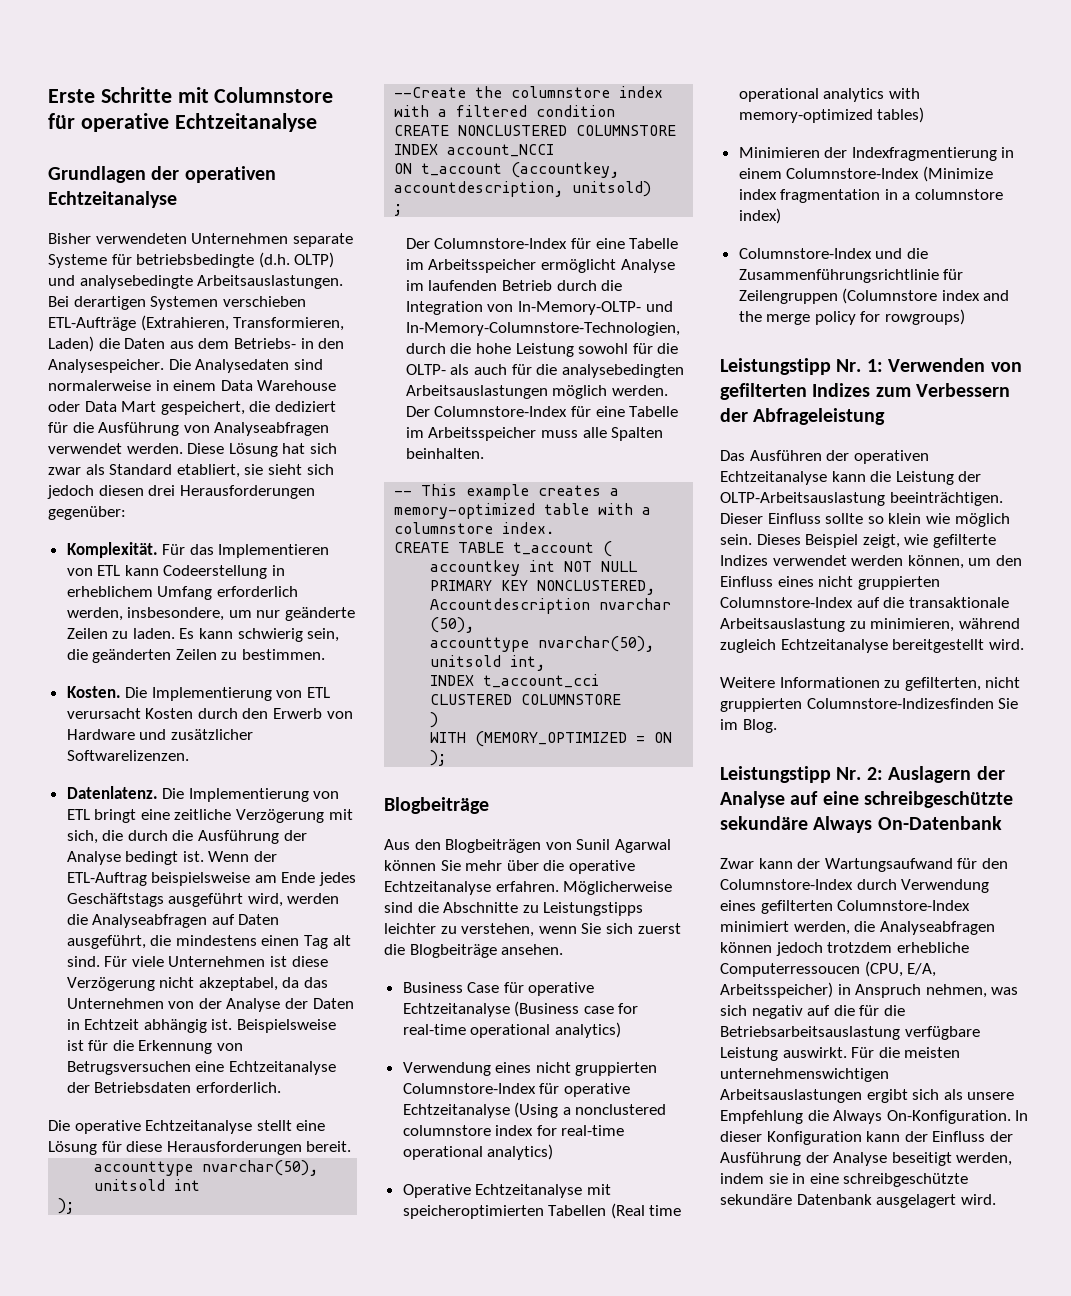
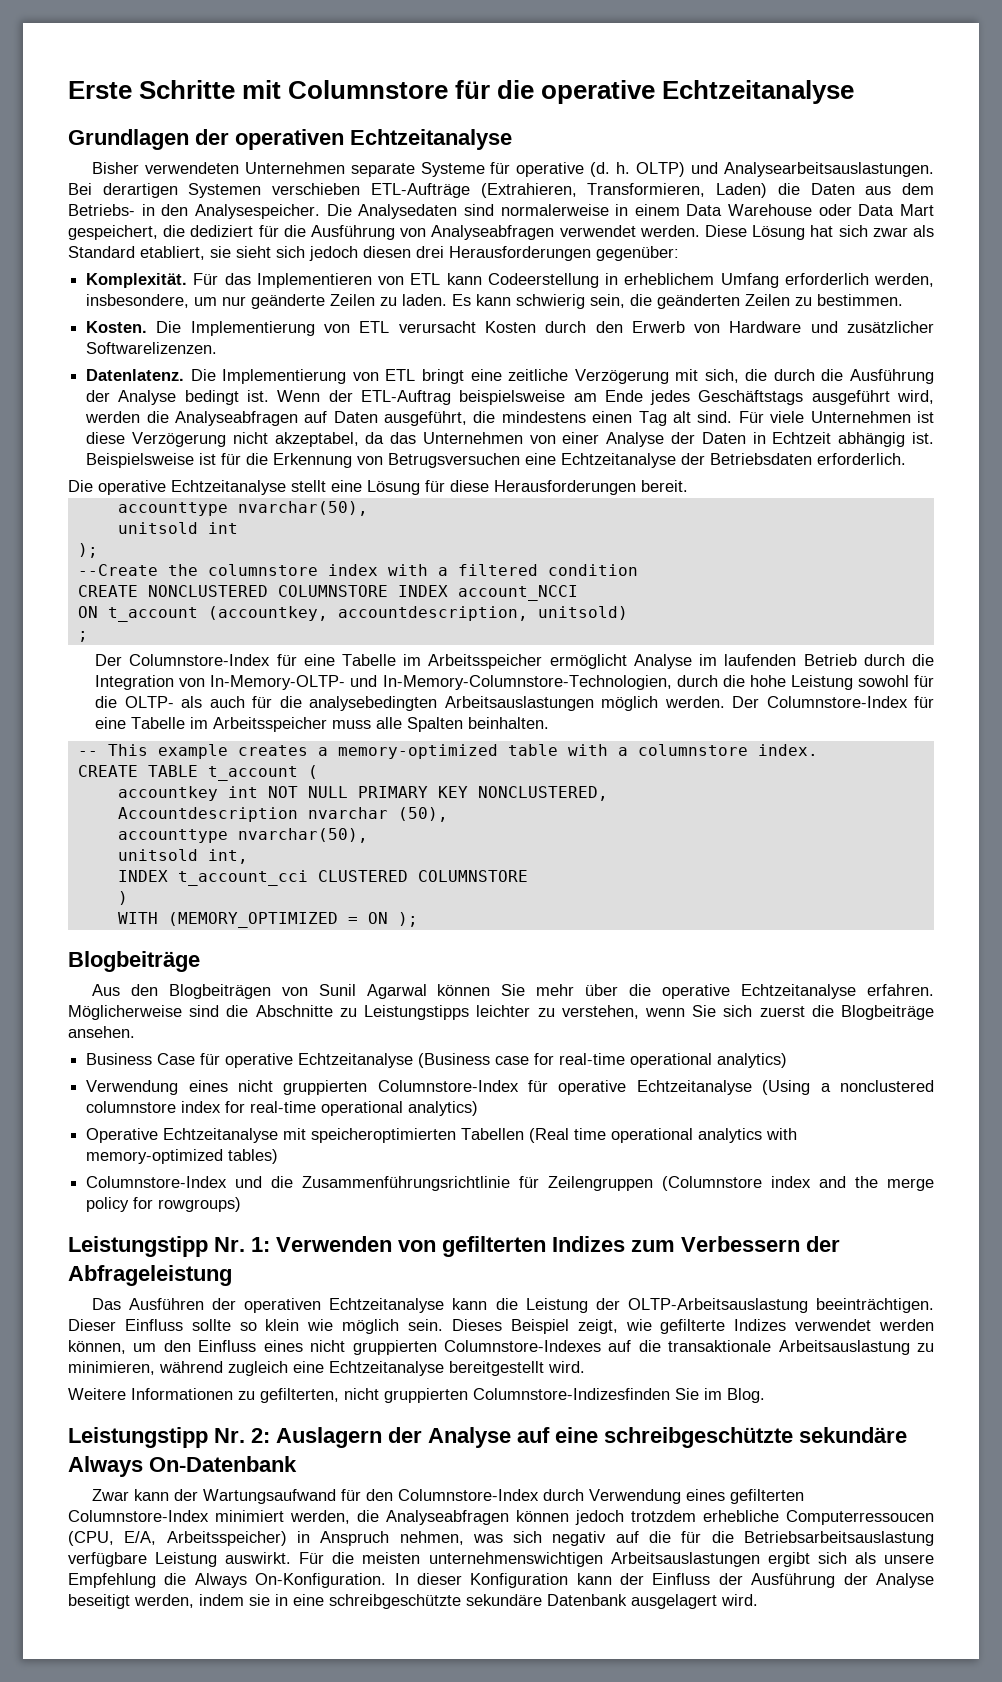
- Erste Schritte mit Columnstore für operative Echtzeitanalyse
+ Erste Schritte mit Columnstore für die operative Echtzeitanalyse
- Bisher verwendeten Unternehmen separate Systeme für betriebsbedingte (d.h. OLTP) und analysebedingte Arbeitsauslastungen.
+ Bisher verwendeten Unternehmen separate Systeme für operative (d. h. OLTP) und Analysearbeitsauslastungen.
- Für viele Unternehmen ist diese Verzögerung nicht akzeptabel, da das Unternehmen von der Analyse der Daten in Echtzeit abhängig ist.
+ Für viele Unternehmen ist diese Verzögerung nicht akzeptabel, da das Unternehmen von einer Analyse der Daten in Echtzeit abhängig ist.
- Minimieren der Indexfragmentierung in einem Columnstore-Index (Minimize index fragmentation in a columnstore index)
- Dieses Beispiel zeigt, wie gefilterte Indizes verwendet werden können, um den Einfluss eines nicht gruppierten Columnstore-Index auf die transaktionale Arbeitsauslastung zu minimieren, während zugleich Echtzeitanalyse bereitgestellt wird.
+ Dieses Beispiel zeigt, wie gefilterte Indizes verwendet werden können, um den Einfluss eines nicht gruppierten Columnstore-Indexes auf die transaktionale Arbeitsauslastung zu minimieren, während zugleich eine Echtzeitanalyse bereitgestellt wird.

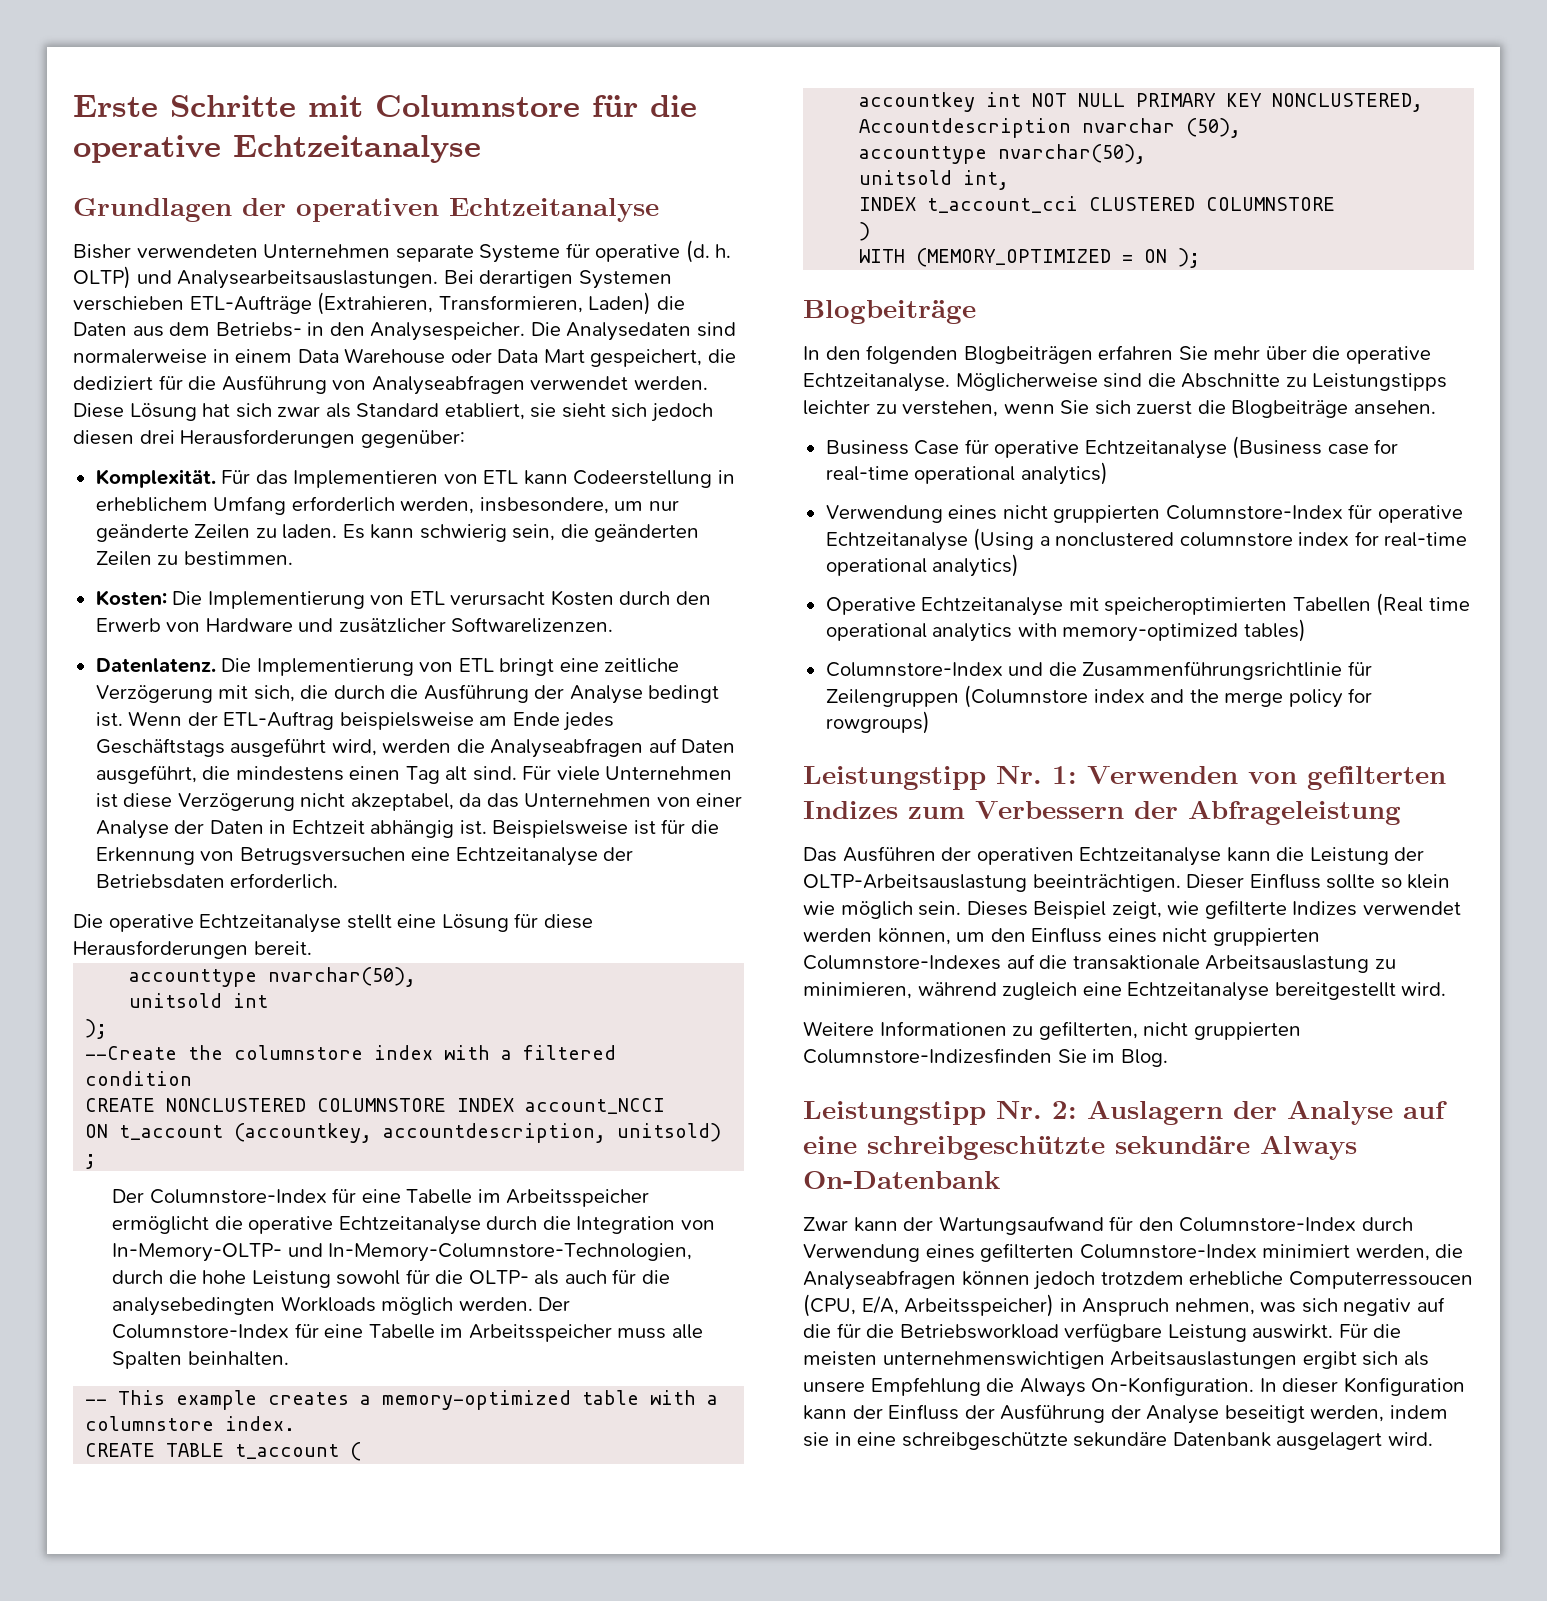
- Kosten. Die Implementierung von ETL verursacht Kosten durch den Erwerb von Hardware und zusätzlicher Softwarelizenzen.
+ Kosten: Die Implementierung von ETL verursacht Kosten durch den Erwerb von Hardware und zusätzlicher Softwarelizenzen.
- Der Columnstore-Index für eine Tabelle im Arbeitsspeicher ermöglicht Analyse im laufenden Betrieb durch die Integration von In-Memory-OLTP- und In-Memory-Columnstore-Technologien, durch die hohe Leistung sowohl für die OLTP- als auch für die analysebedingten Arbeitsauslastungen möglich werden.
+ Der Columnstore-Index für eine Tabelle im Arbeitsspeicher ermöglicht die operative Echtzeitanalyse durch die Integration von In-Memory-OLTP- und In-Memory-Columnstore-Technologien, durch die hohe Leistung sowohl für die OLTP- als auch für die analysebedingten Workloads möglich werden.
- Aus den Blogbeiträgen von Sunil Agarwal können Sie mehr über die operative Echtzeitanalyse erfahren.
+ In den folgenden Blogbeiträgen erfahren Sie mehr über die operative Echtzeitanalyse.
- Zwar kann der Wartungsaufwand für den Columnstore-Index durch Verwendung eines gefilterten Columnstore-Index minimiert werden, die Analyseabfragen können jedoch trotzdem erhebliche Computerressoucen (CPU, E/A, Arbeitsspeicher) in Anspruch nehmen, was sich negativ auf die für die Betriebsarbeitsauslastung verfügbare Leistung auswirkt.
+ Zwar kann der Wartungsaufwand für den Columnstore-Index durch Verwendung eines gefilterten Columnstore-Index minimiert werden, die Analyseabfragen können jedoch trotzdem erhebliche Computerressoucen (CPU, E/A, Arbeitsspeicher) in Anspruch nehmen, was sich negativ auf die für die Betriebsworkload verfügbare Leistung auswirkt.

